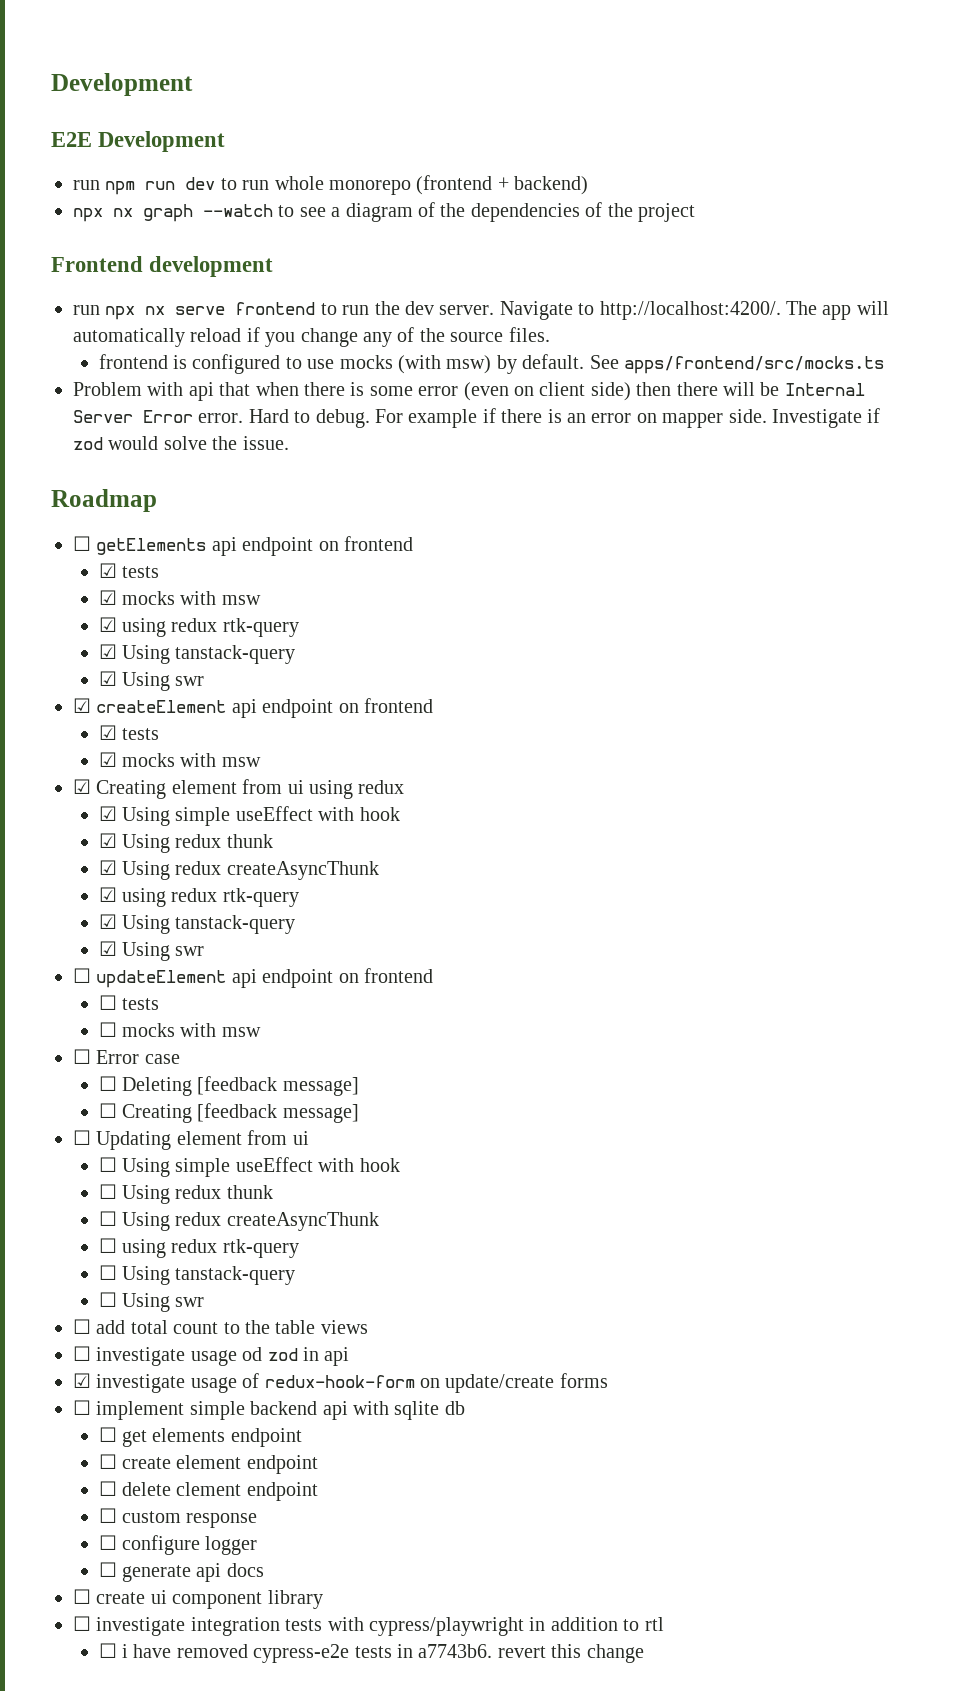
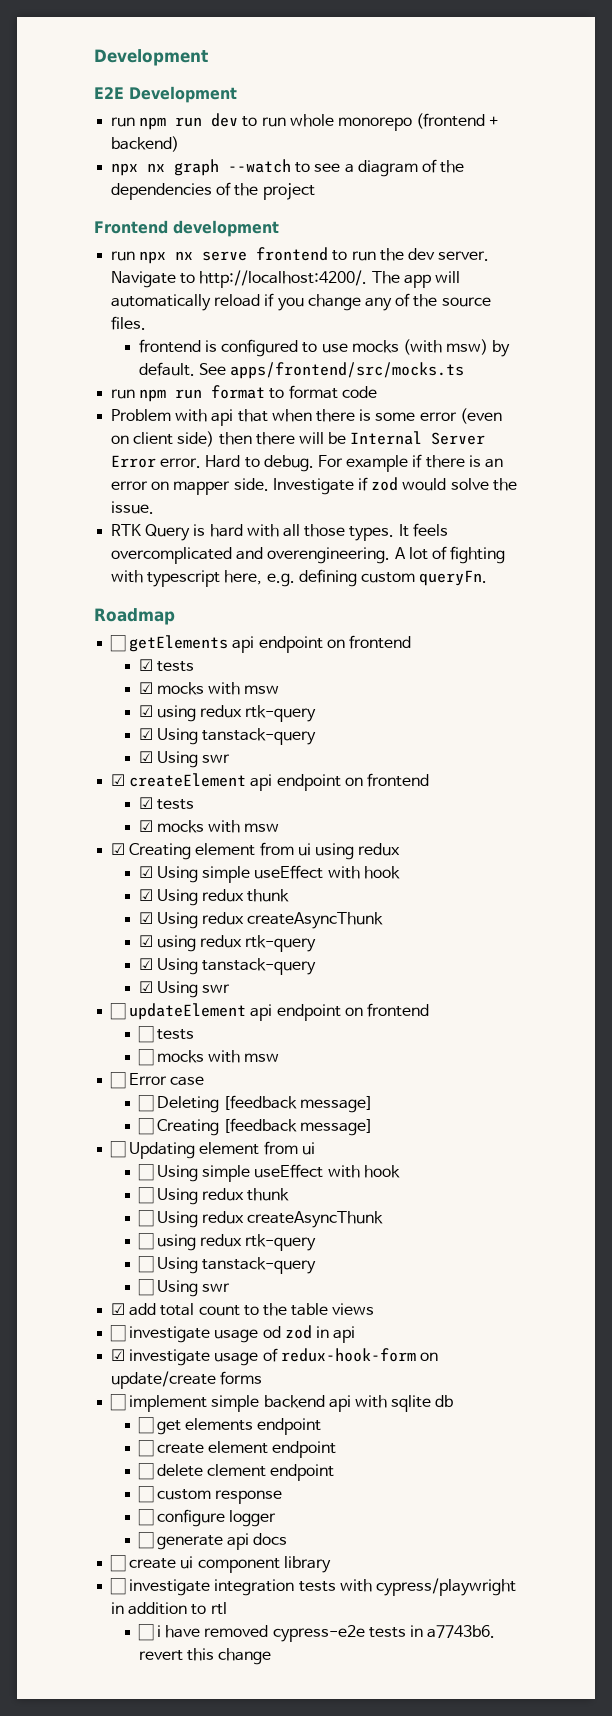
+ run npm run format to format code
+ RTK Query is hard with all those types. It feels overcomplicated and overengineering. A lot of fighting with typescript here, e.g. defining custom queryFn.
- ☐ add total count to the table views
+ ☑ add total count to the table views

